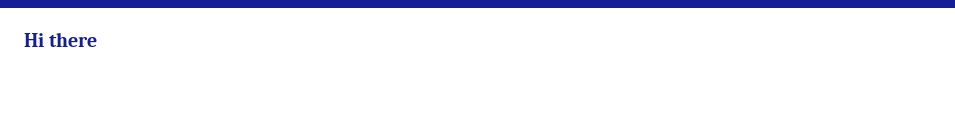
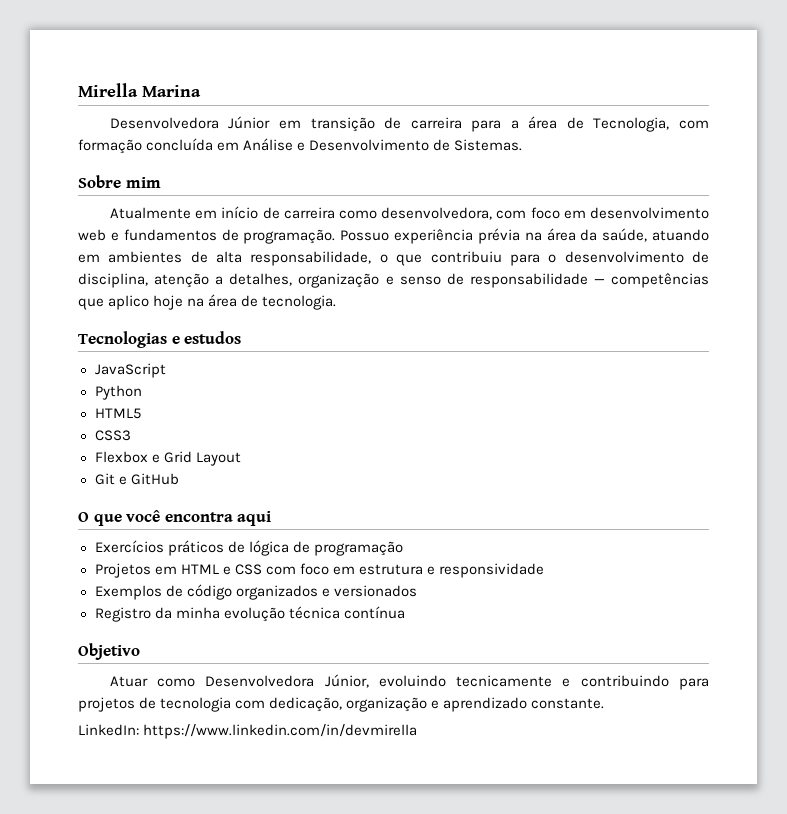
- Hi there
+ Mirella Marina
+ Desenvolvedora Júnior em transição de carreira para a área de Tecnologia, com formação concluída em Análise e Desenvolvimento de Sistemas.
+ Sobre mim
+ Atualmente em início de carreira como desenvolvedora, com foco em desenvolvimento web e fundamentos de programação. Possuo experiência prévia na área da saúde, atuando em ambientes de alta responsabilidade, o que contribuiu para o desenvolvimento de disciplina, atenção a detalhes, organização e senso de responsabilidade — competências que aplico hoje na área de tecnologia.
+ Tecnologias e estudos
+ JavaScript
+ Python
+ HTML5
+ CSS3
+ Flexbox e Grid Layout
+ Git e GitHub
+ O que você encontra aqui
+ Exercícios práticos de lógica de programação
+ Projetos em HTML e CSS com foco em estrutura e responsividade
+ Exemplos de código organizados e versionados
+ Registro da minha evolução técnica contínua
+ Objetivo
+ Atuar como Desenvolvedora Júnior, evoluindo tecnicamente e contribuindo para projetos de tecnologia com dedicação, organização e aprendizado constante.
+ LinkedIn: https://www.linkedin.com/in/devmirella

